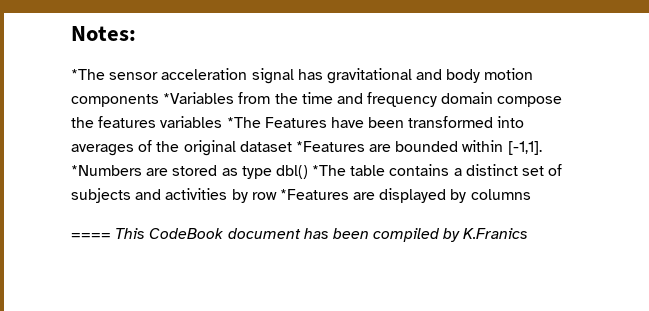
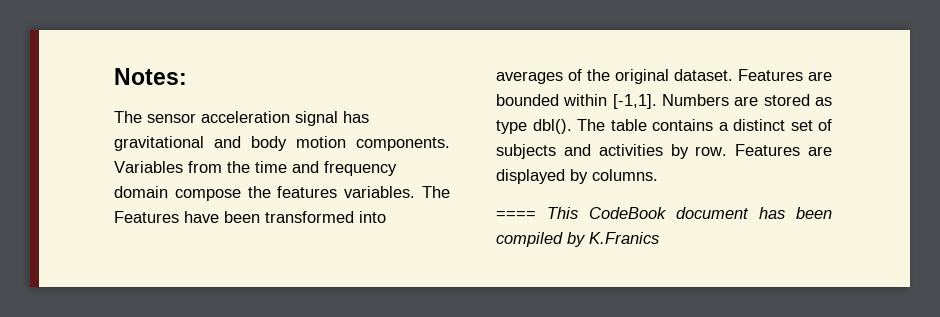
- *The sensor acceleration signal has gravitational and body motion components *Variables from the time and frequency domain compose the features variables *The Features have been transformed into averages of the original dataset *Features are bounded within [-1,1].
+ The sensor acceleration signal has gravitational and body motion components. Variables from the time and frequency domain compose the features variables. The Features have been transformed into averages of the original dataset. Features are bounded within [-1,1].
- *Numbers are stored as type dbl() *The table contains a distinct set of subjects and activities by row *Features are displayed by columns
+ Numbers are stored as type dbl(). The table contains a distinct set of subjects and activities by row. Features are displayed by columns.

